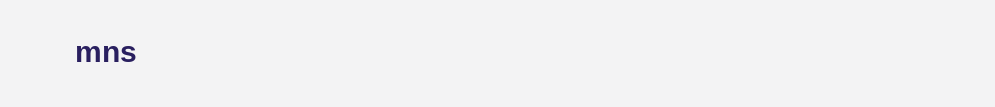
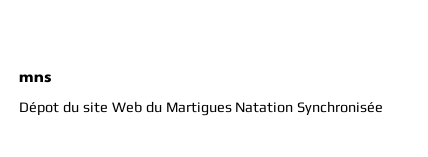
+ Dépot du site Web du Martigues Natation Synchronisée

